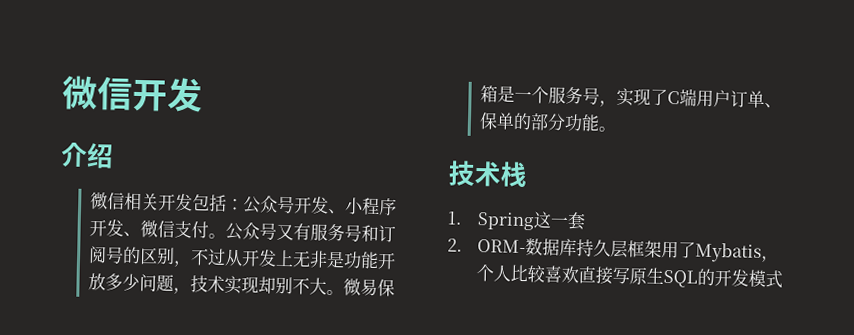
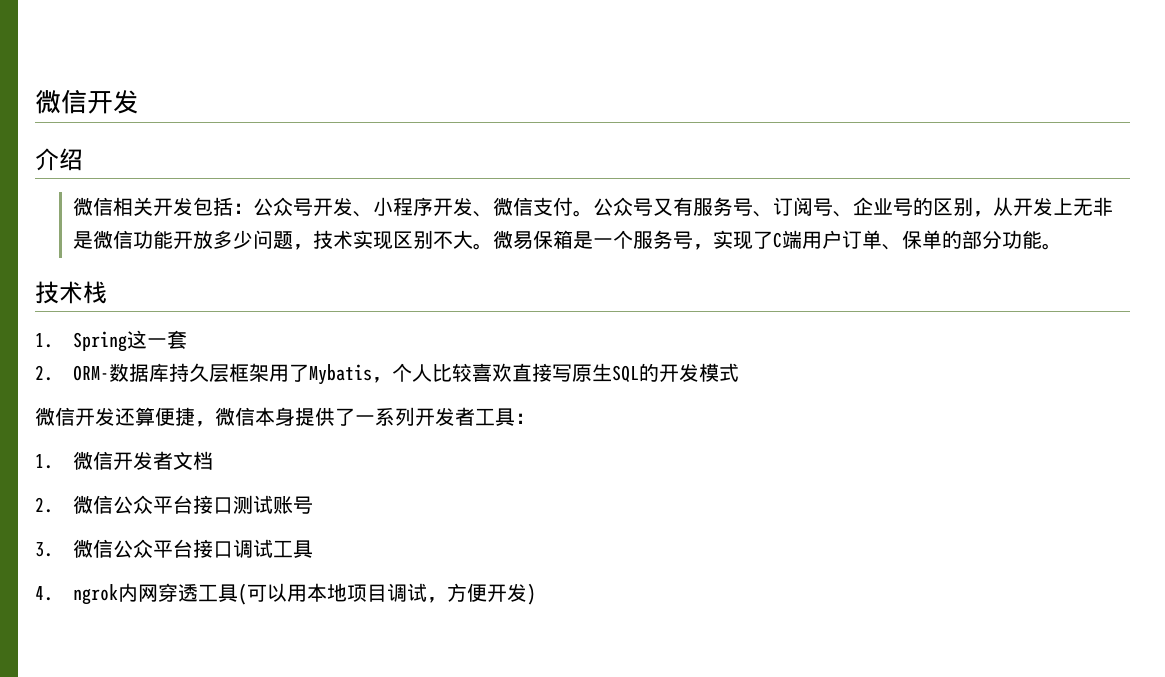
- 公众号又有服务号和订阅号的区别，不过从开发上无非是功能开放多少问题，技术实现却别不大。
+ 公众号又有服务号、订阅号、企业号的区别，从开发上无非是微信功能开放多少问题，技术实现区别不大。
+ 微信开发还算便捷，微信本身提供了一系列开发者工具：
+ 1.微信开发者文档
+ 2.微信公众平台接口测试账号
+ 3.微信公众平台接口调试工具
+ 4. ngrok内网穿透工具(可以用本地项目调试，方便开发)

